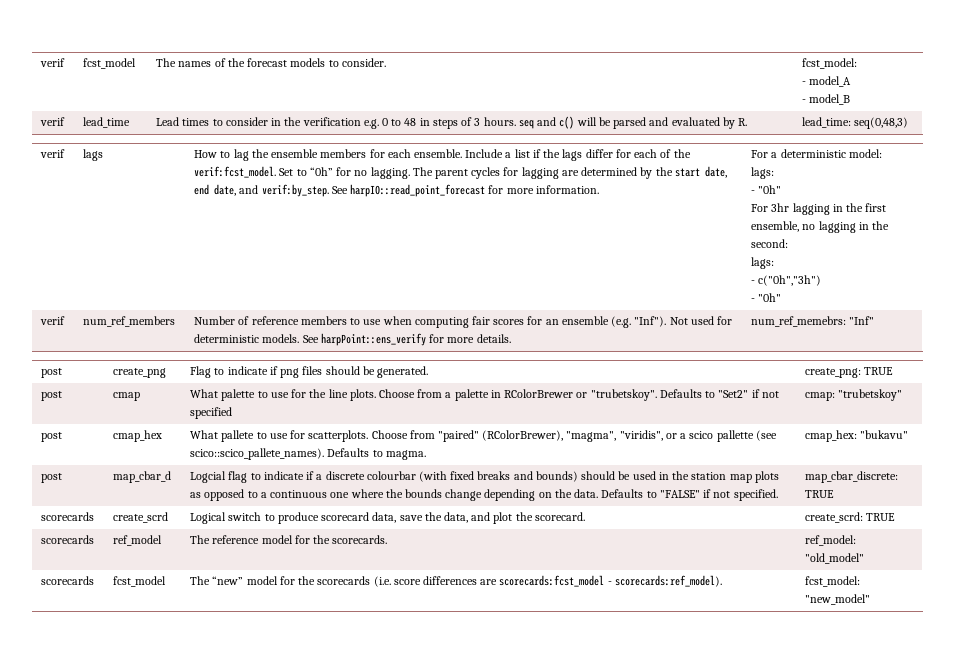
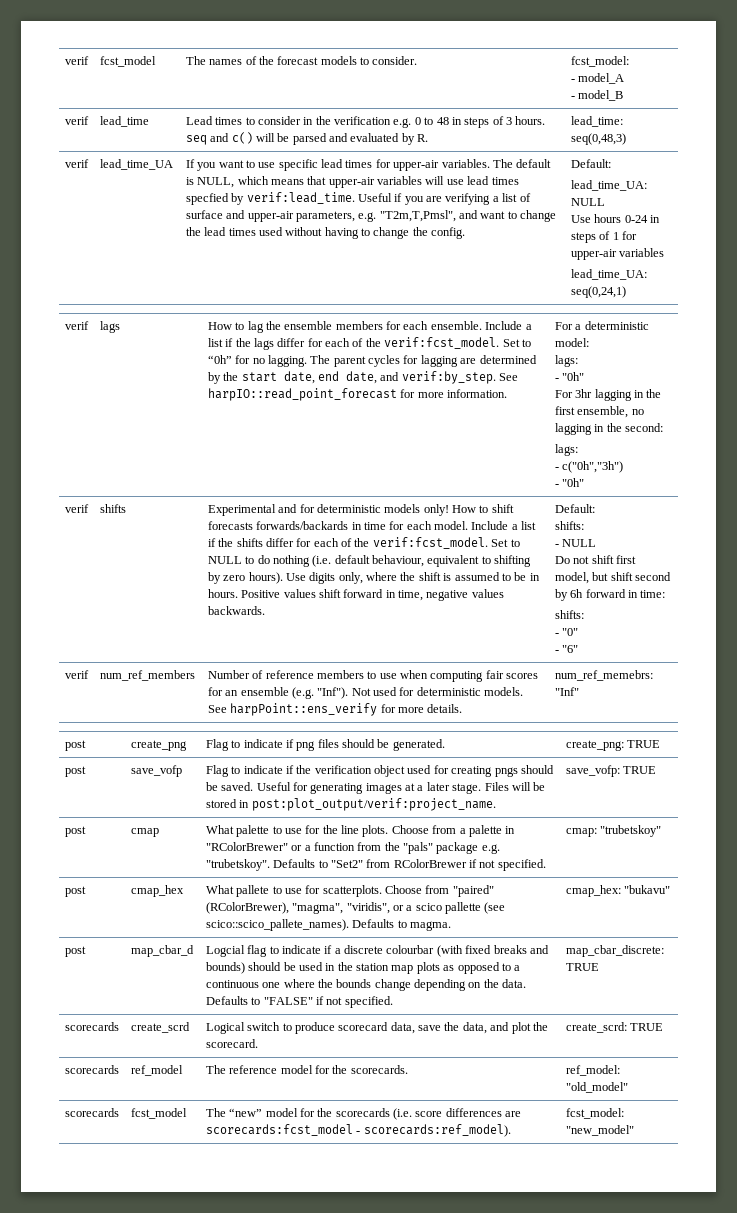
+ verif | lead_time_UA | If you want to use specific lead times for upper-air variables. The default is NULL, which means that upper-air variables will use lead times specfied by verif:lead_time. Useful if you are verifying a list of surface and upper-air parameters, e.g. "T2m,T,Pmsl", and want to change the lead times used without having to change the config. | Default:
+ lead_time_UA: NULL
+ Use hours 0-24 in steps of 1 for upper-air variables
+ lead_time_UA: seq(0,24,1)
+ verif | shifts | Experimental and for deterministic models only! How to shift forecasts forwards/backards in time for each model. Include a list if the shifts differ for each of the verif:fcst_model. Set to NULL to do nothing (i.e. default behaviour, equivalent to shifting by zero hours). Use digits only, where the shift is assumed to be in hours. Positive values shift forward in time, negative values backwards. | Default:
+ shifts:
+ - NULL
+ Do not shift first model, but shift second by 6h forward in time:
+ shifts:
+ - "0"
+ - "6"
+ post | save_vofp | Flag to indicate if the verification object used for creating pngs should be saved. Useful for generating images at a later stage. Files will be stored in post:plot_output/verif:project_name. | save_vofp: TRUE
- post | cmap | What palette to use for the line plots. Choose from a palette in RColorBrewer or "trubetskoy". Defaults to "Set2" if not specified | cmap: "trubetskoy"
+ post | cmap | What palette to use for the line plots. Choose from a palette in "RColorBrewer" or a function from the "pals" package e.g. "trubetskoy". Defaults to "Set2" from RColorBrewer if not specified. | cmap: "trubetskoy"

